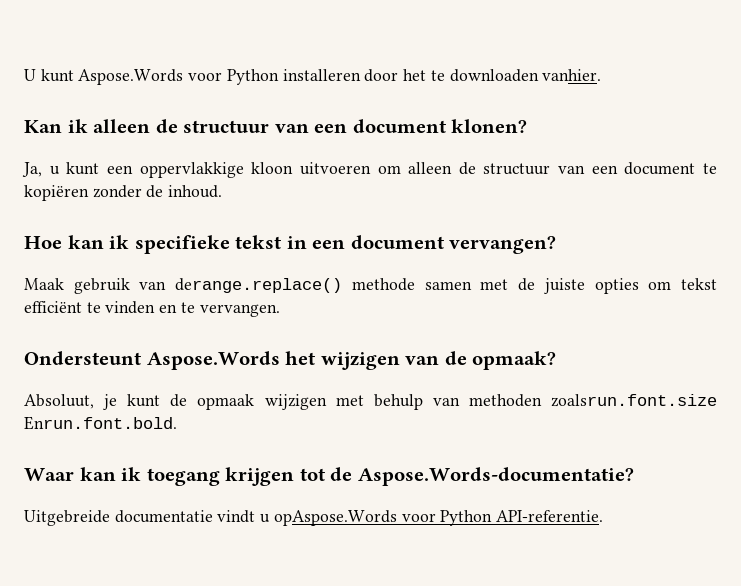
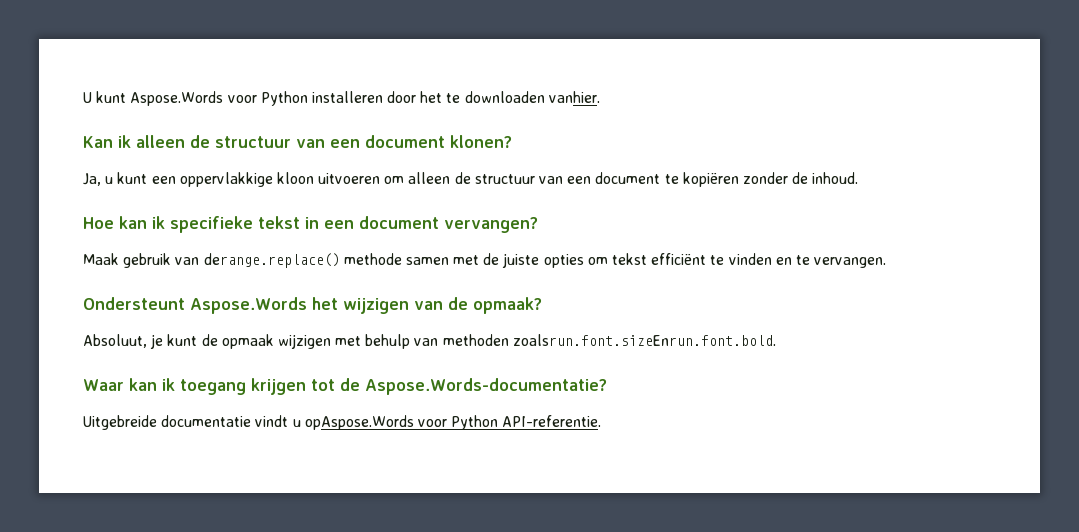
- Absoluut, je kunt de opmaak wijzigen met behulp van methoden zoalsrun.font.size Enrun.font.bold.
+ Absoluut, je kunt de opmaak wijzigen met behulp van methoden zoalsrun.font.sizeEnrun.font.bold.

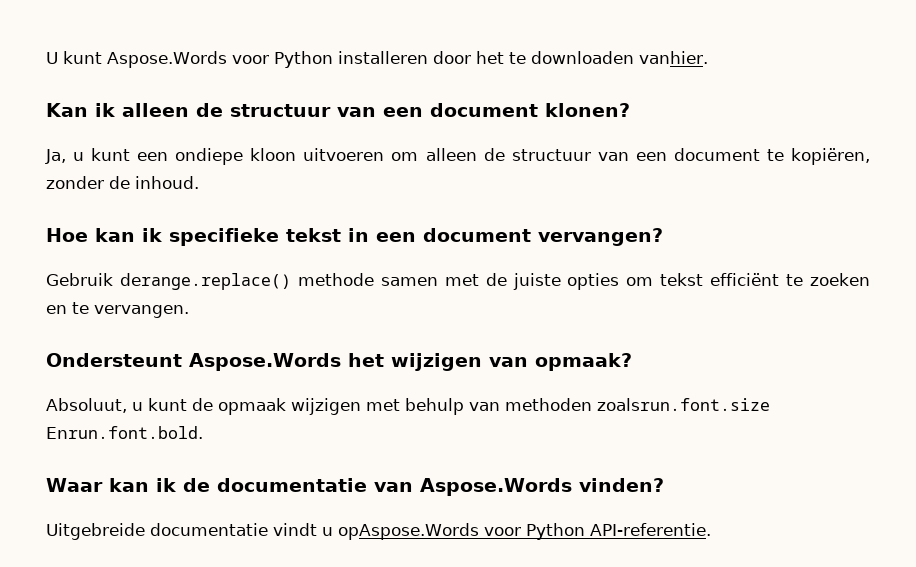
- Ja, u kunt een oppervlakkige kloon uitvoeren om alleen de structuur van een document te kopiëren zonder de inhoud.
+ Ja, u kunt een ondiepe kloon uitvoeren om alleen de structuur van een document te kopiëren, zonder de inhoud.
- Maak gebruik van derange.replace() methode samen met de juiste opties om tekst efficiënt te vinden en te vervangen.
+ Gebruik derange.replace() methode samen met de juiste opties om tekst efficiënt te zoeken en te vervangen.
- Ondersteunt Aspose.Words het wijzigen van de opmaak?
+ Ondersteunt Aspose.Words het wijzigen van opmaak?
- Absoluut, je kunt de opmaak wijzigen met behulp van methoden zoalsrun.font.sizeEnrun.font.bold.
+ Absoluut, u kunt de opmaak wijzigen met behulp van methoden zoalsrun.font.size Enrun.font.bold.
- Waar kan ik toegang krijgen tot de Aspose.Words-documentatie?
+ Waar kan ik de documentatie van Aspose.Words vinden?

